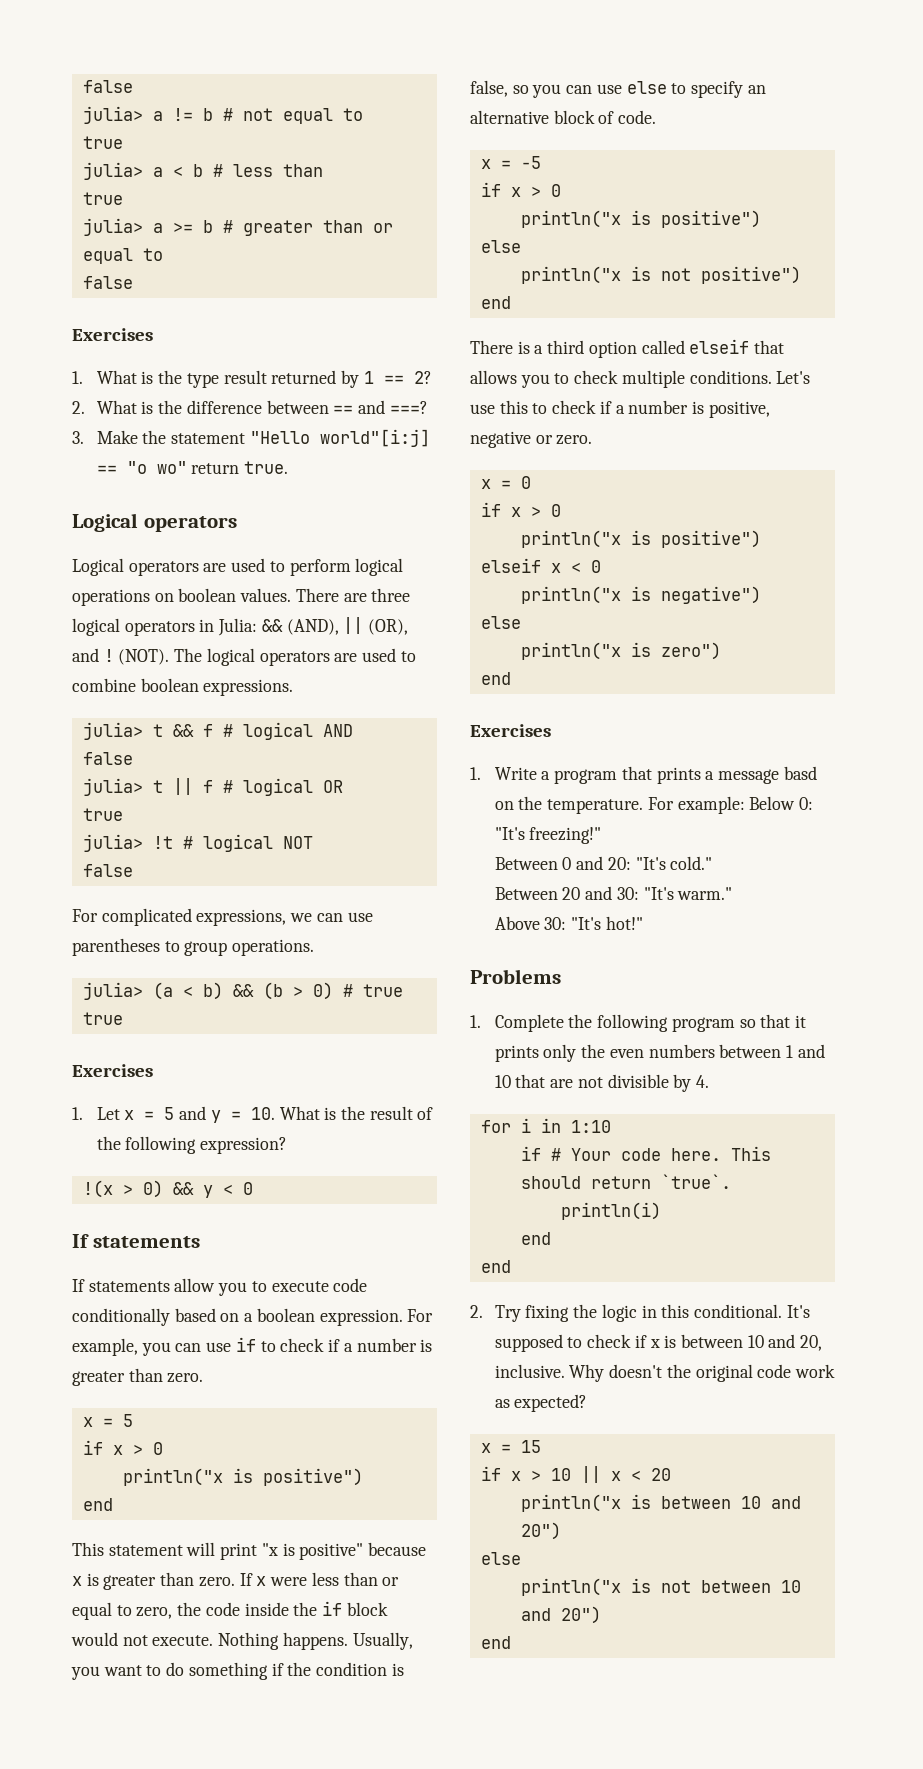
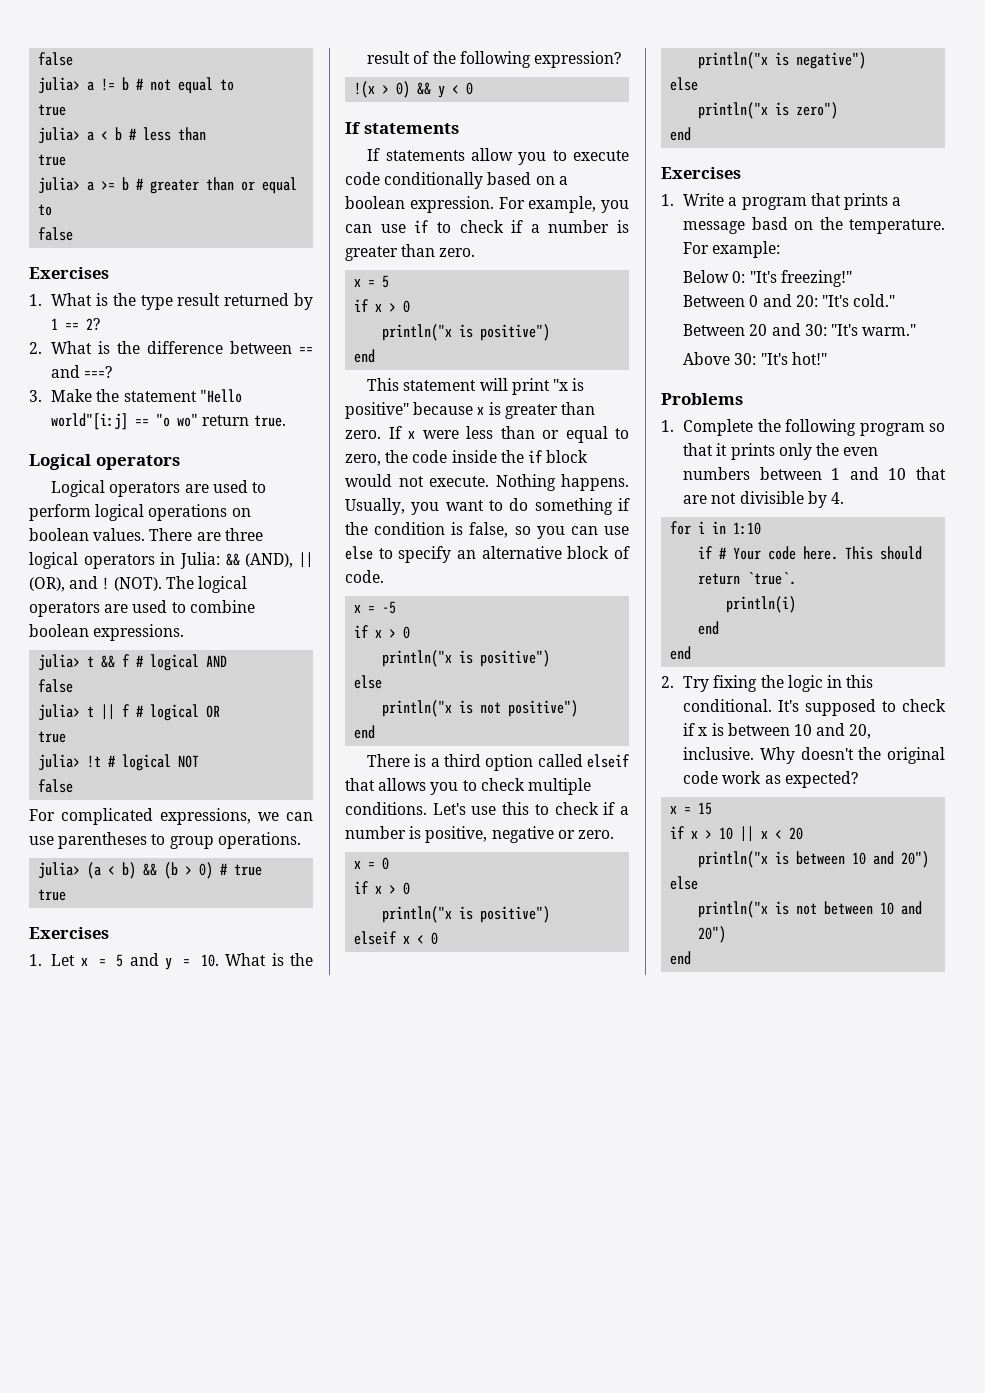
- For example: Below 0: "It's freezing!"
+ For example:
+ Below 0: "It's freezing!"

